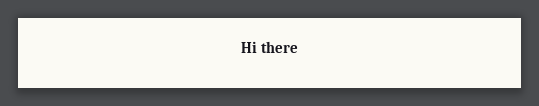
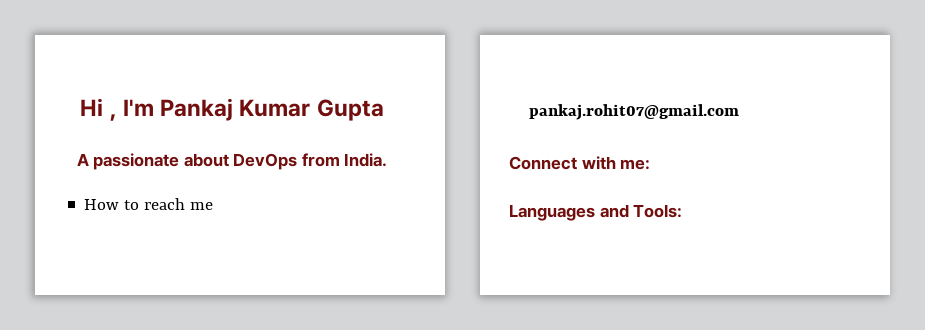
- Hi there
+ Hi , I'm Pankaj Kumar Gupta
+ A passionate about DevOps from India.
+ How to reach me pankaj.rohit07@gmail.com
+ Connect with me:
+ Languages and Tools:

